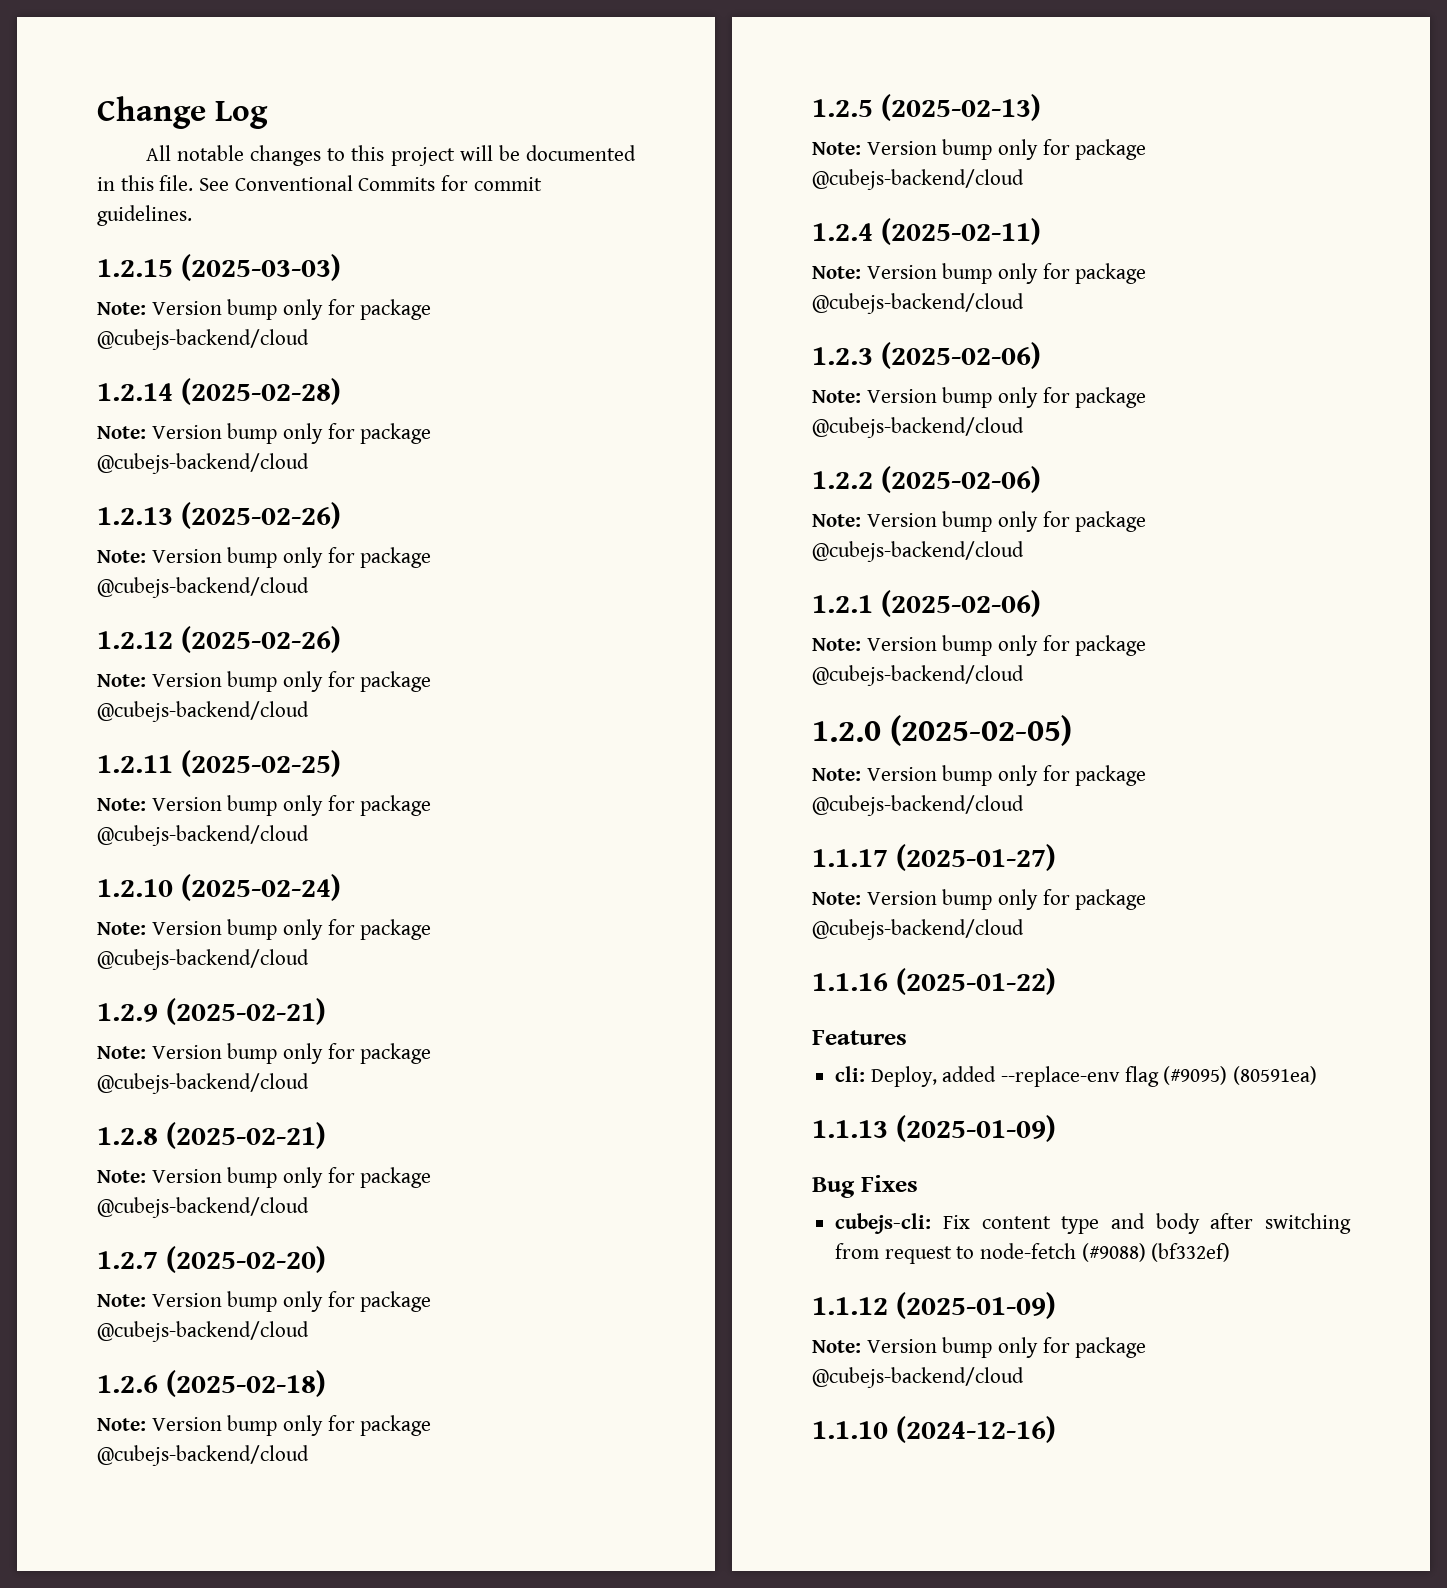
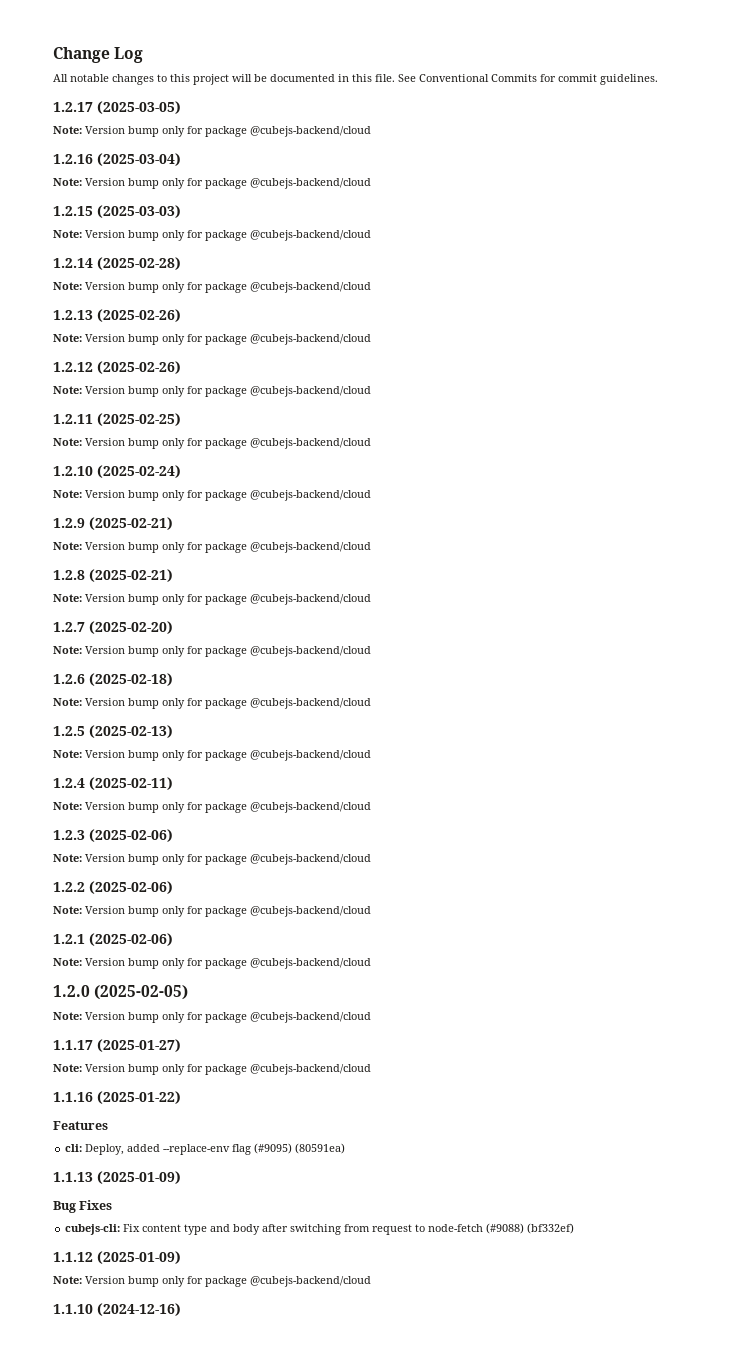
+ 1.2.17 (2025-03-05)
+ Note: Version bump only for package @cubejs-backend/cloud
+ 1.2.16 (2025-03-04)
+ Note: Version bump only for package @cubejs-backend/cloud

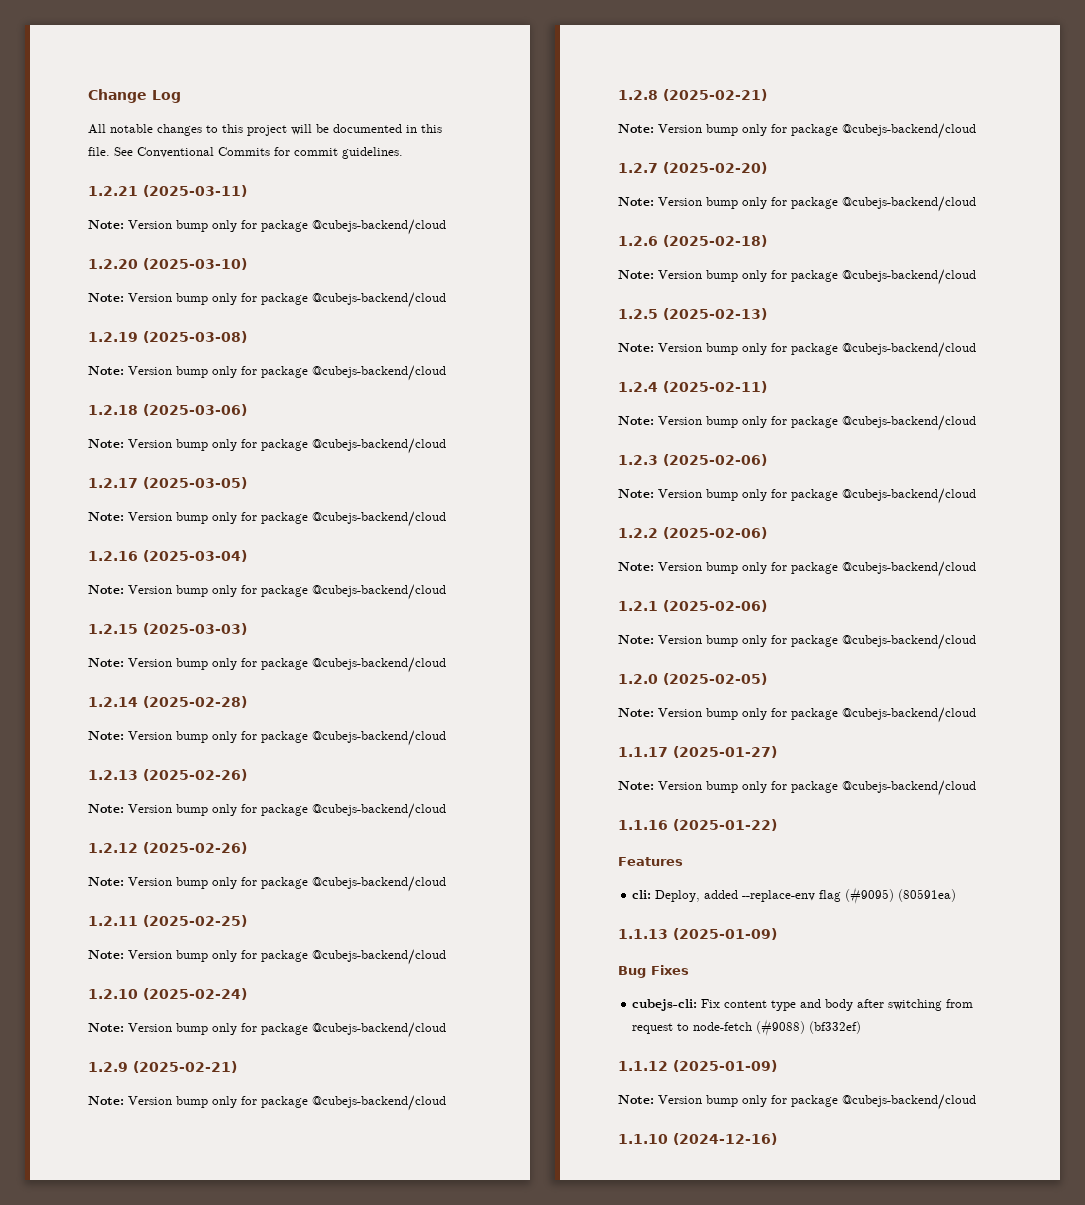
+ 1.2.21 (2025-03-11)
+ Note: Version bump only for package @cubejs-backend/cloud
+ 1.2.20 (2025-03-10)
+ Note: Version bump only for package @cubejs-backend/cloud
+ 1.2.19 (2025-03-08)
+ Note: Version bump only for package @cubejs-backend/cloud
+ 1.2.18 (2025-03-06)
+ Note: Version bump only for package @cubejs-backend/cloud

